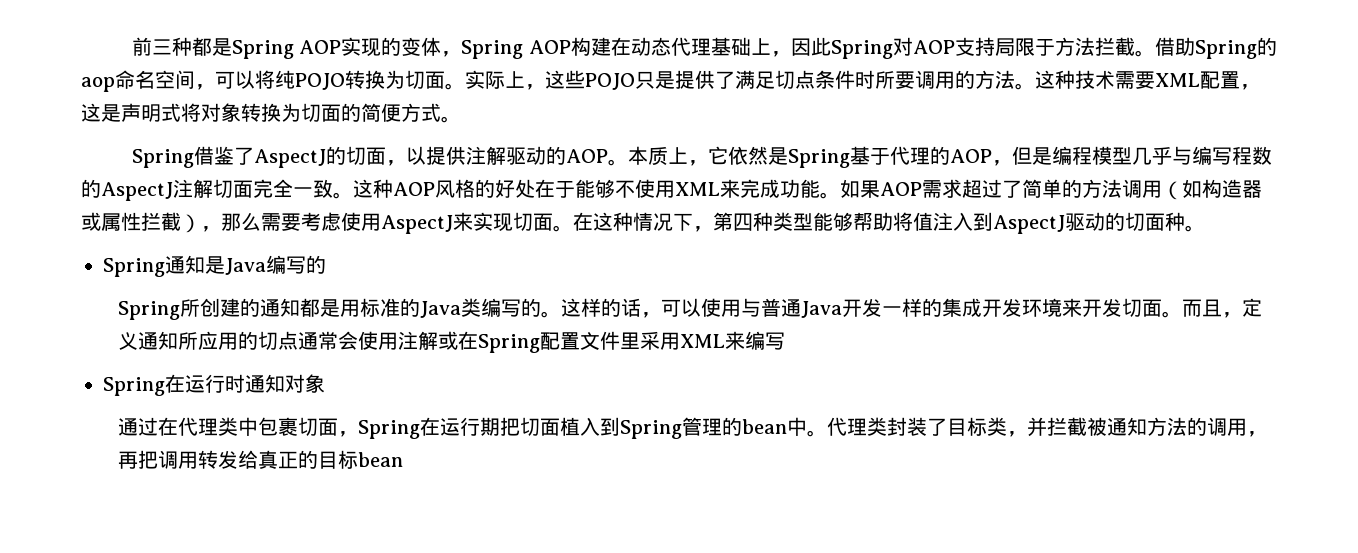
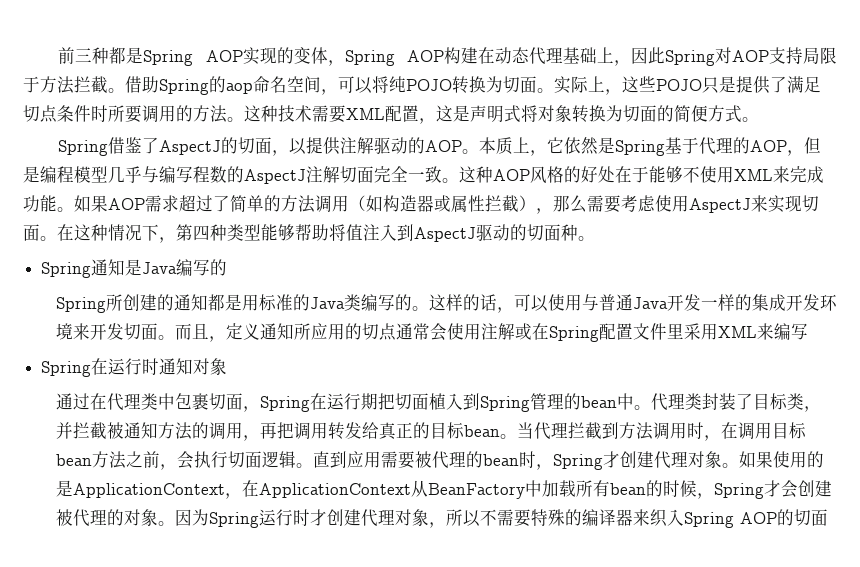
- 代理类封装了目标类，并拦截被通知方法的调用，再把调用转发给真正的目标bean
+ 代理类封装了目标类，并拦截被通知方法的调用，再把调用转发给真正的目标bean。当代理拦截到方法调用时，在调用目标bean方法之前，会执行切面逻辑。直到应用需要被代理的bean时，Spring才创建代理对象。如果使用的是ApplicationContext，在ApplicationContext从BeanFactory中加载所有bean的时候，Spring才会创建被代理的对象。因为Spring运行时才创建代理对象，所以不需要特殊的编译器来织入Spring AOP的切面

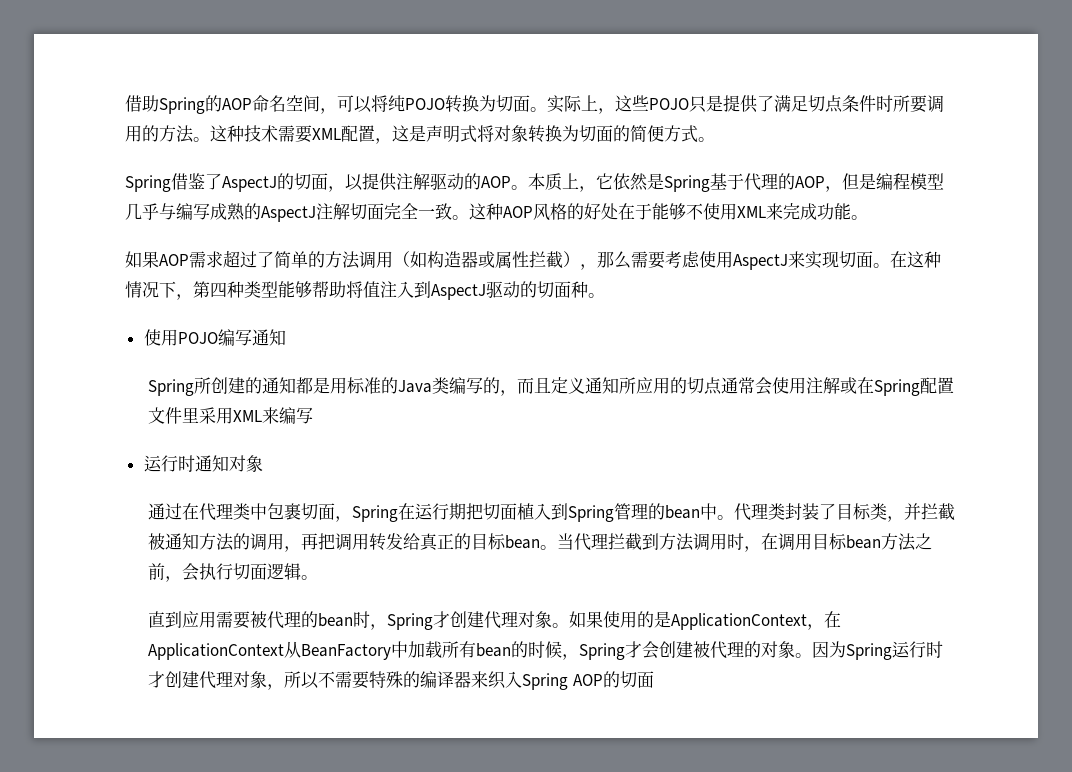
- 前三种都是Spring AOP实现的变体，Spring AOP构建在动态代理基础上，因此Spring对AOP支持局限于方法拦截。借助Spring的aop命名空间，可以将纯POJO转换为切面。
+ 借助Spring的AOP命名空间，可以将纯POJO转换为切面。
- 本质上，它依然是Spring基于代理的AOP，但是编程模型几乎与编写程数的AspectJ注解切面完全一致。
+ 本质上，它依然是Spring基于代理的AOP，但是编程模型几乎与编写成熟的AspectJ注解切面完全一致。
- 这种AOP风格的好处在于能够不使用XML来完成功能。如果AOP需求超过了简单的方法调用（如构造器或属性拦截），那么需要考虑使用AspectJ来实现切面。
+ 这种AOP风格的好处在于能够不使用XML来完成功能。
+ 如果AOP需求超过了简单的方法调用（如构造器或属性拦截），那么需要考虑使用AspectJ来实现切面。
- Spring通知是Java编写的
+ 使用POJO编写通知
- Spring所创建的通知都是用标准的Java类编写的。这样的话，可以使用与普通Java开发一样的集成开发环境来开发切面。而且，定义通知所应用的切点通常会使用注解或在Spring配置文件里采用XML来编写
+ Spring所创建的通知都是用标准的Java类编写的，而且定义通知所应用的切点通常会使用注解或在Spring配置文件里采用XML来编写
- Spring在运行时通知对象
+ 运行时通知对象
- 当代理拦截到方法调用时，在调用目标bean方法之前，会执行切面逻辑。直到应用需要被代理的bean时，Spring才创建代理对象。
+ 当代理拦截到方法调用时，在调用目标bean方法之前，会执行切面逻辑。
+ 直到应用需要被代理的bean时，Spring才创建代理对象。

